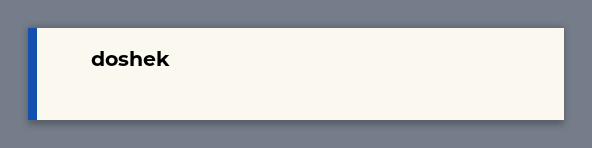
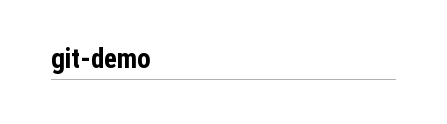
- doshek
+ git-demo

